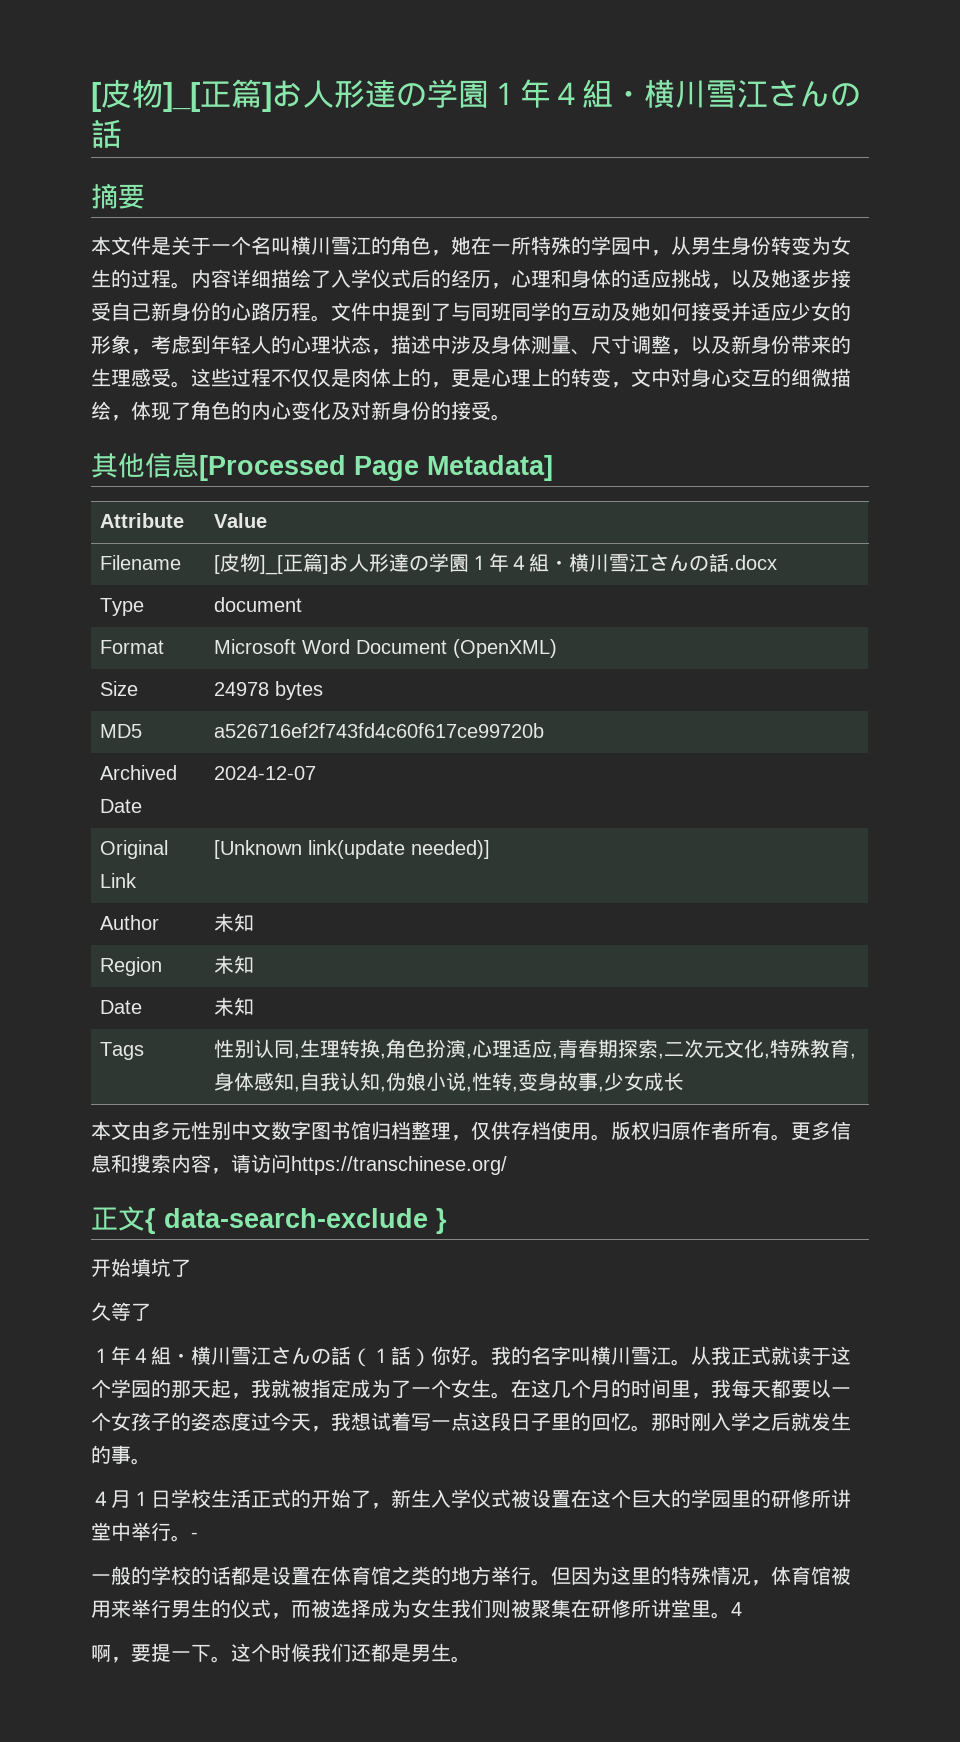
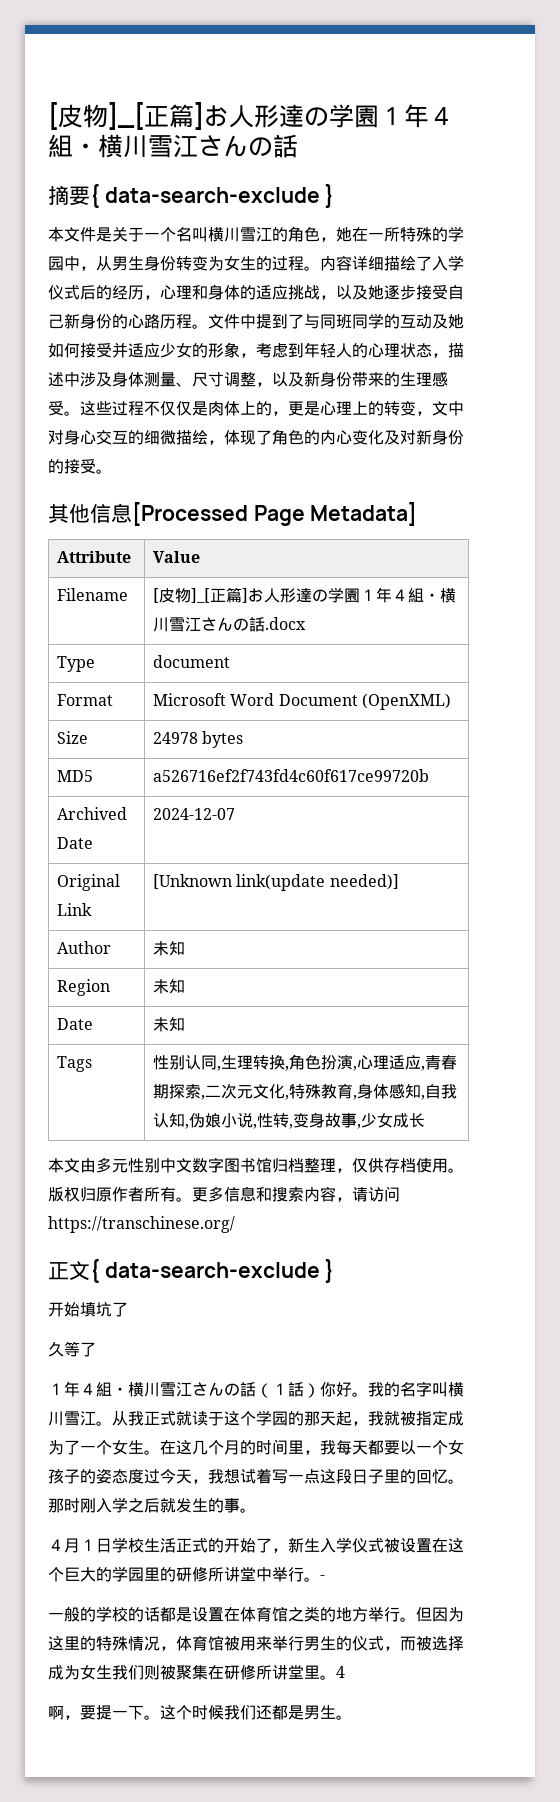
- 摘要
+ 摘要{ data-search-exclude }

